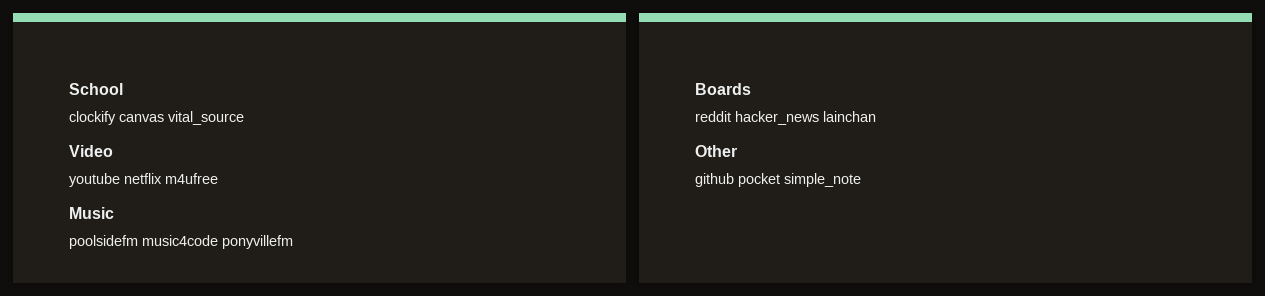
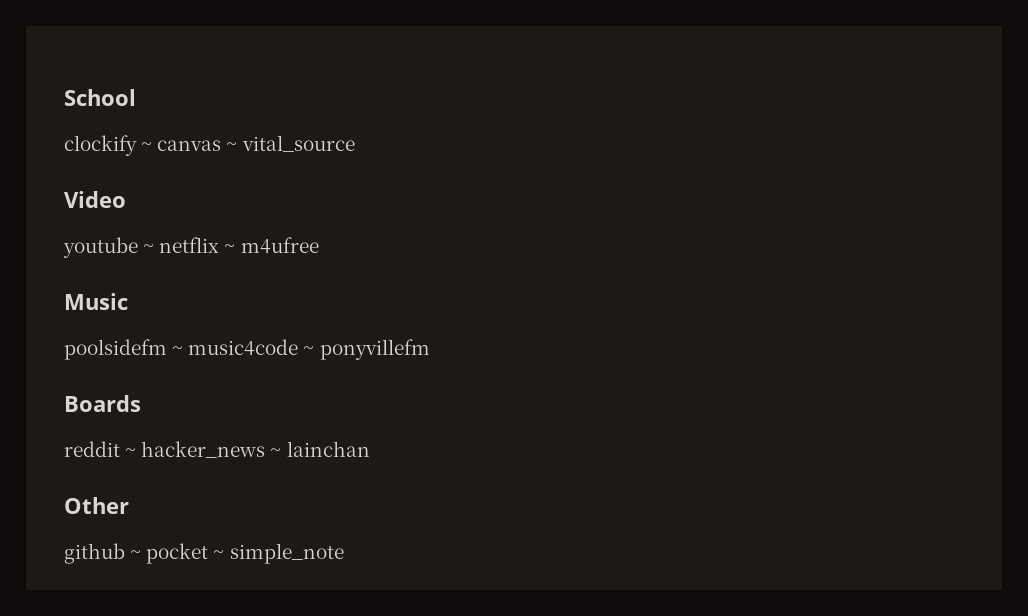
- clockify canvas vital_source
+ clockify ~ canvas ~ vital_source
- youtube netflix m4ufree
+ youtube ~ netflix ~ m4ufree
- poolsidefm music4code ponyvillefm
+ poolsidefm ~ music4code ~ ponyvillefm
- reddit hacker_news lainchan
+ reddit ~ hacker_news ~ lainchan
- github pocket simple_note
+ github ~ pocket ~ simple_note

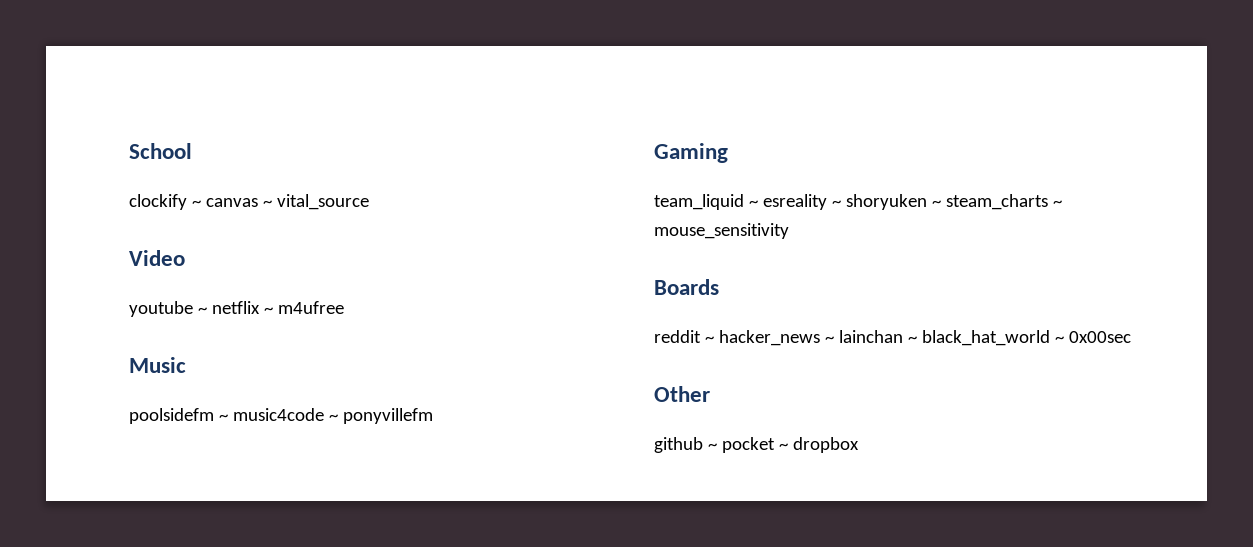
+ Gaming
+ team_liquid ~ esreality ~ shoryuken ~ steam_charts ~ mouse_sensitivity
- reddit ~ hacker_news ~ lainchan
+ reddit ~ hacker_news ~ lainchan ~ black_hat_world ~ 0x00sec
- github ~ pocket ~ simple_note
+ github ~ pocket ~ dropbox

